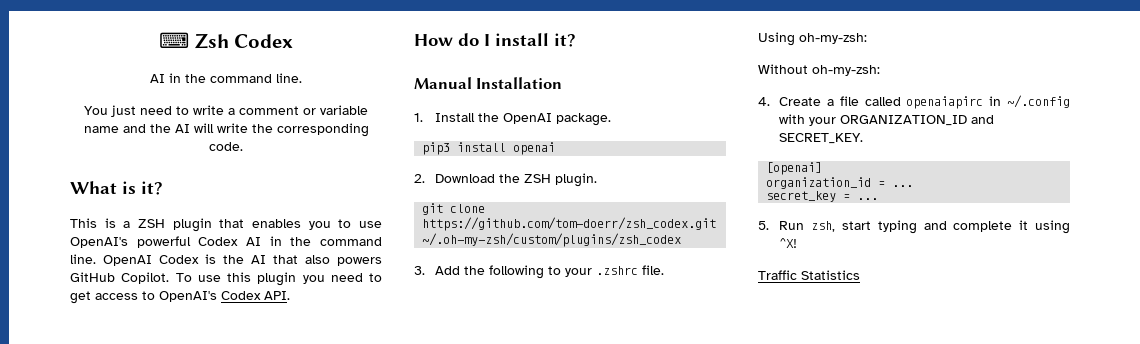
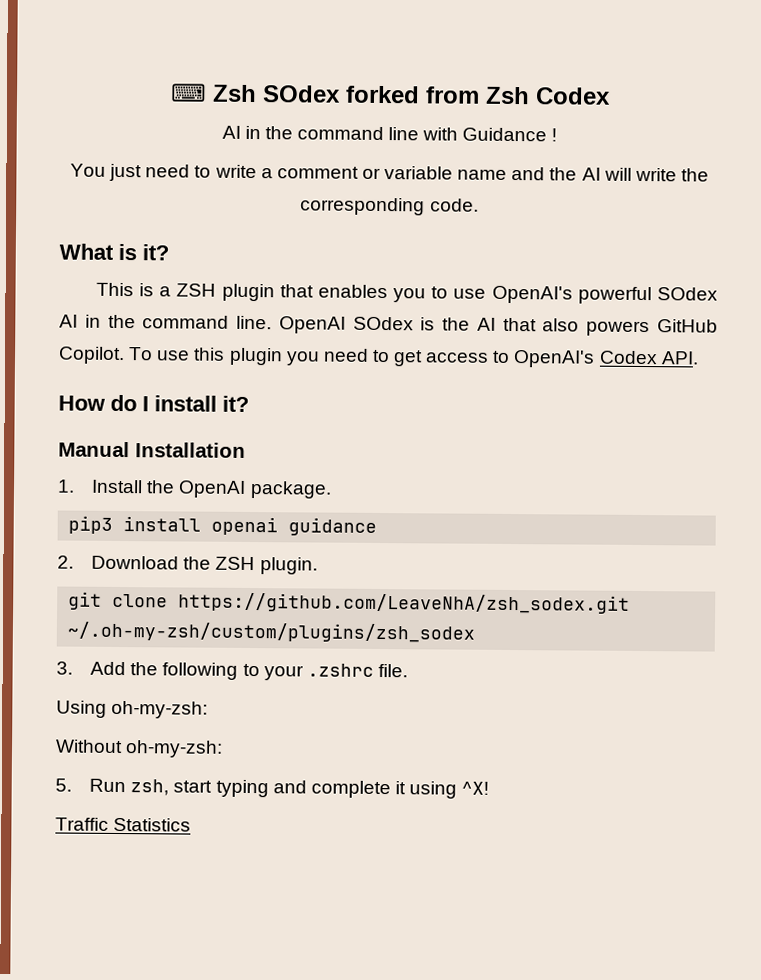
- ⌨ Zsh Codex
- AI in the command line.
+ ⌨ Zsh SOdex forked from Zsh Codex
+ AI in the command line with Guidance !
- This is a ZSH plugin that enables you to use OpenAI's powerful Codex AI in the command line.
+ This is a ZSH plugin that enables you to use OpenAI's powerful SOdex AI in the command line.
- OpenAI Codex is the AI that also powers GitHub Copilot.
+ OpenAI SOdex is the AI that also powers GitHub Copilot.
- pip3 install openai
+ pip3 install openai guidance
- git clone https://github.com/tom-doerr/zsh_codex.git ~/.oh-my-zsh/custom/plugins/zsh_codex
+ git clone https://github.com/LeaveNhA/zsh_sodex.git ~/.oh-my-zsh/custom/plugins/zsh_sodex
- 4. Create a file called openaiapirc in ~/.config with your ORGANIZATION_ID and SECRET_KEY.
- [openai]
- organization_id = ...
- secret_key = ...

